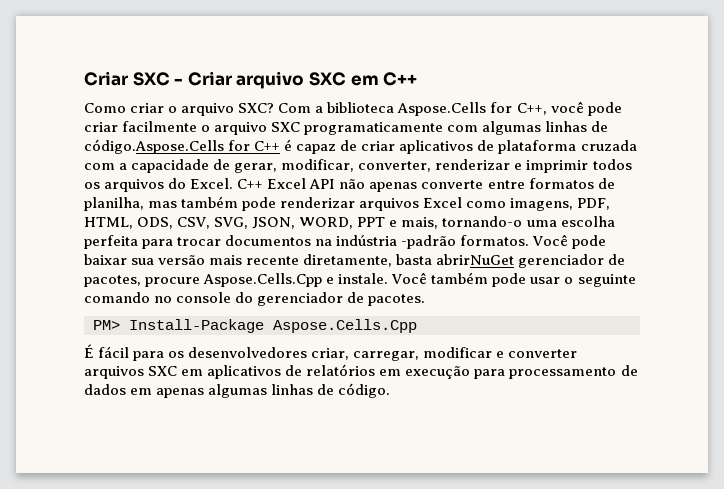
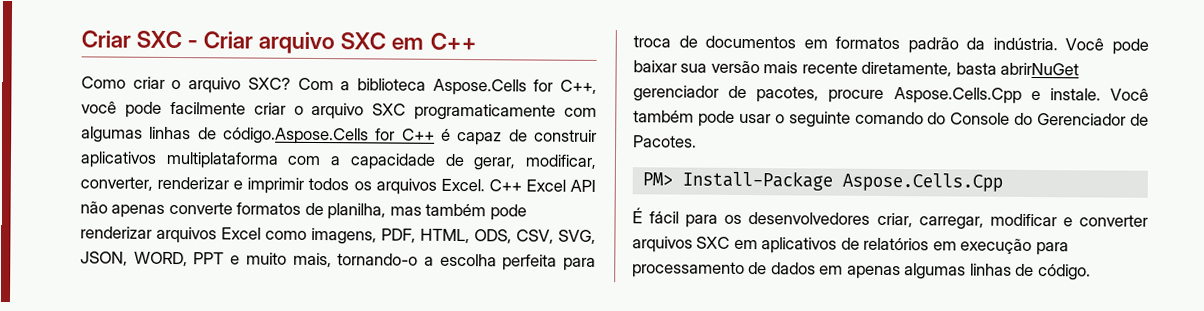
- Com a biblioteca Aspose.Cells for C++, você pode criar facilmente o arquivo SXC programaticamente com algumas linhas de código.Aspose.Cells for C++ é capaz de criar aplicativos de plataforma cruzada com a capacidade de gerar, modificar, converter, renderizar e imprimir todos os arquivos do Excel.
+ Com a biblioteca Aspose.Cells for C++, você pode facilmente criar o arquivo SXC programaticamente com algumas linhas de código.Aspose.Cells for C++ é capaz de construir aplicativos multiplataforma com a capacidade de gerar, modificar, converter, renderizar e imprimir todos os arquivos Excel.
- C++ Excel API não apenas converte entre formatos de planilha, mas também pode renderizar arquivos Excel como imagens, PDF, HTML, ODS, CSV, SVG, JSON, WORD, PPT e mais, tornando-o uma escolha perfeita para trocar documentos na indústria -padrão formatos.
+ C++ Excel API não apenas converte formatos de planilha, mas também pode renderizar arquivos Excel como imagens, PDF, HTML, ODS, CSV, SVG, JSON, WORD, PPT e muito mais, tornando-o a escolha perfeita para troca de documentos em formatos padrão da indústria.
- Você também pode usar o seguinte comando no console do gerenciador de pacotes.
+ Você também pode usar o seguinte comando do Console do Gerenciador de Pacotes.

